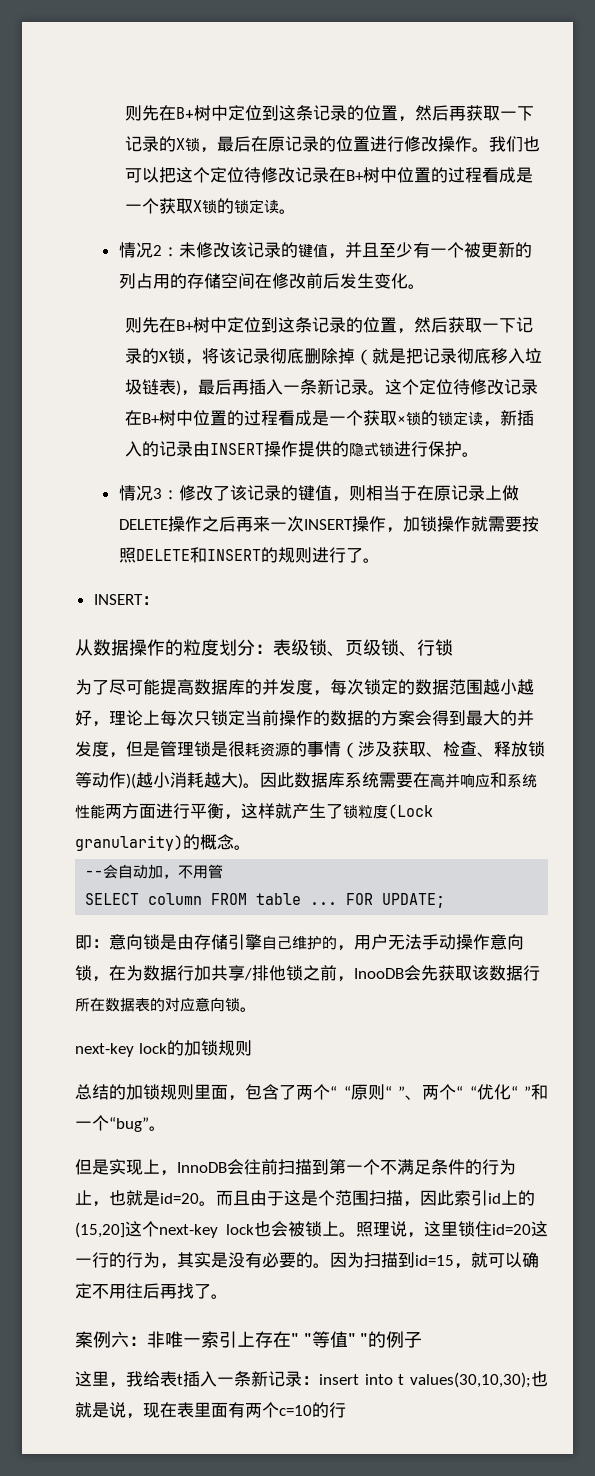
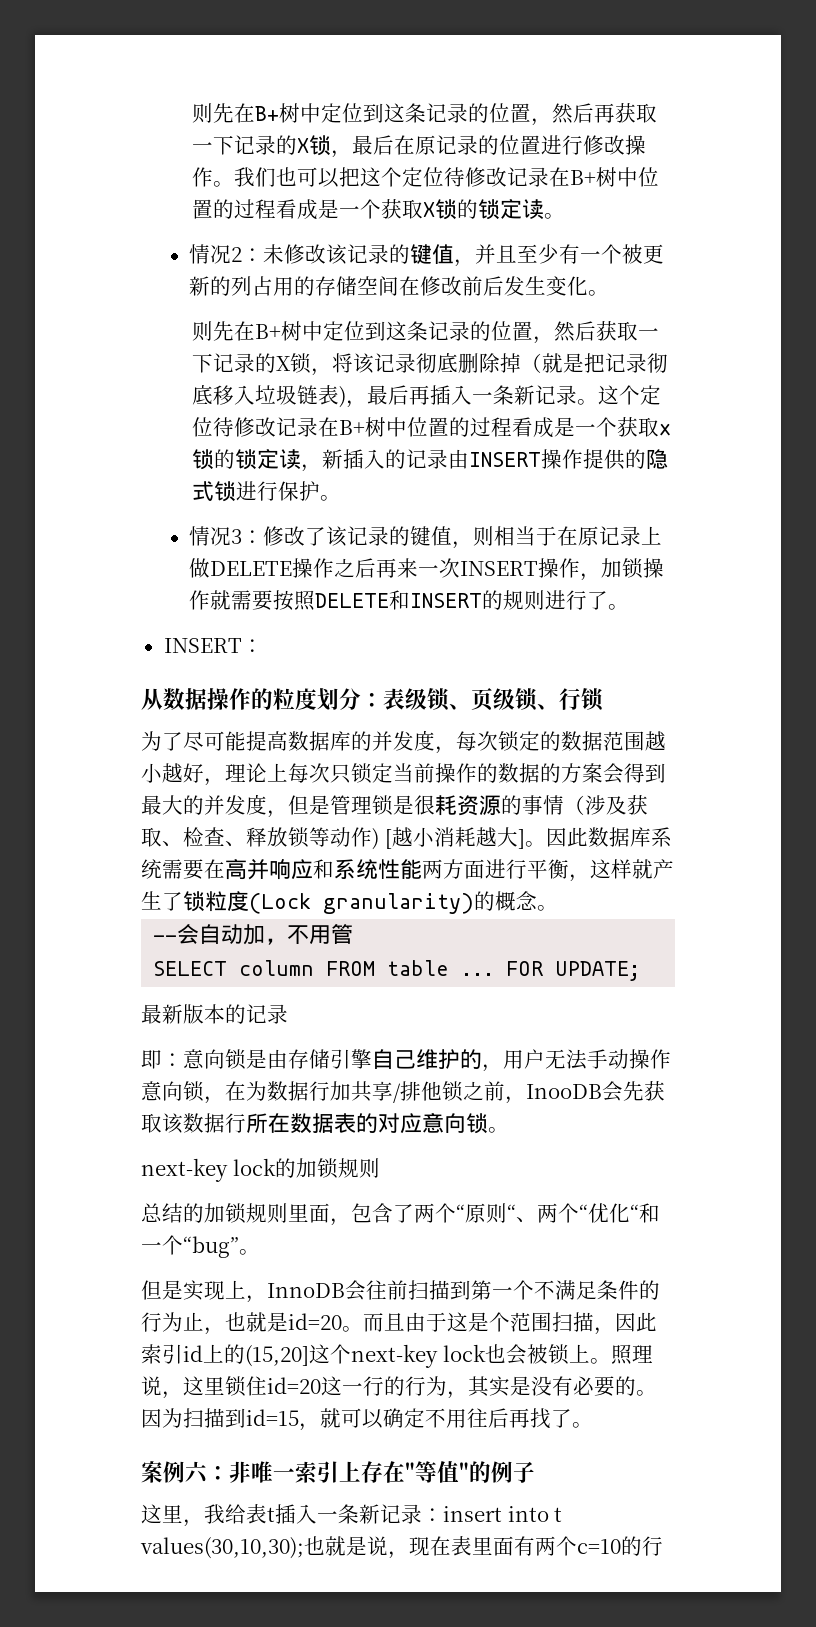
- 情况2∶未修改该记录的键值，并且至少有一个被更新的列占用的存储空间在修改前后发生变化。
+ 情况2：未修改该记录的键值，并且至少有一个被更新的列占用的存储空间在修改前后发生变化。
- 情况3∶修改了该记录的键值，则相当于在原记录上做DELETE操作之后再来一次INSERT操作，加锁操作就需要按照DELETE和INSERT的规则进行了。
+ 情况3：修改了该记录的键值，则相当于在原记录上做DELETE操作之后再来一次INSERT操作，加锁操作就需要按照DELETE和INSERT的规则进行了。
- 为了尽可能提高数据库的并发度，每次锁定的数据范围越小越好，理论上每次只锁定当前操作的数据的方案会得到最大的并发度，但是管理锁是很耗资源的事情（涉及获取、检查、释放锁等动作)(越小消耗越大)。
+ 为了尽可能提高数据库的并发度，每次锁定的数据范围越小越好，理论上每次只锁定当前操作的数据的方案会得到最大的并发度，但是管理锁是很耗资源的事情（涉及获取、检查、释放锁等动作) [越小消耗越大]。
+ 最新版本的记录
- 总结的加锁规则里面，包含了两个“ “原则“ ”、两个“ “优化“ ”和一个“bug”。
+ 总结的加锁规则里面，包含了两个“原则“、两个“优化“和一个“bug”。
- 案例六：非唯一索引上存在" "等值" "的例子
+ 案例六：非唯一索引上存在"等值"的例子

